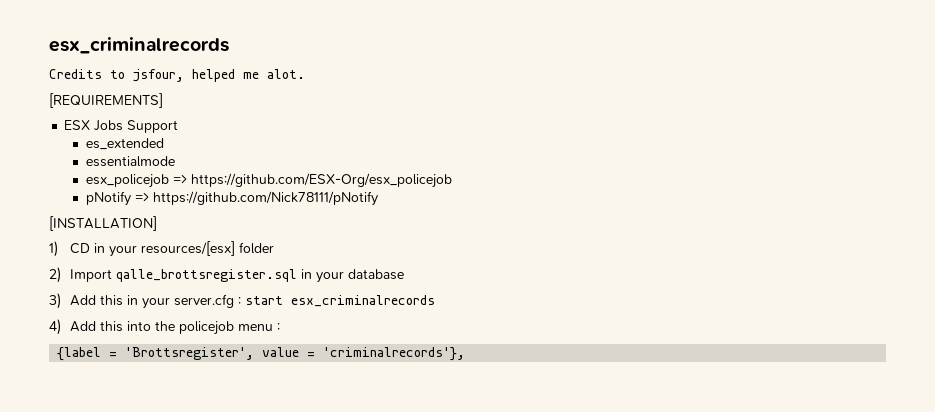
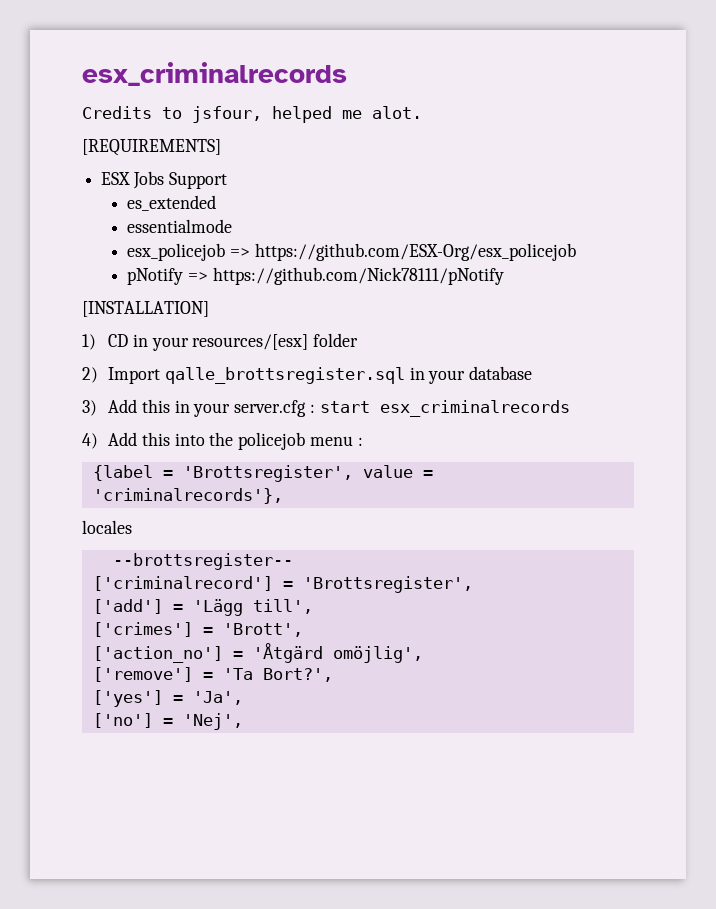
+ locales
+ --brottsregister--
+ ['criminalrecord'] = 'Brottsregister',
+ ['add'] = 'Lägg till',
+ ['crimes'] = 'Brott',
+ ['action_no'] = 'Åtgärd omöjlig',
+ ['remove'] = 'Ta Bort?',
+ ['yes'] = 'Ja',
+ ['no'] = 'Nej',

